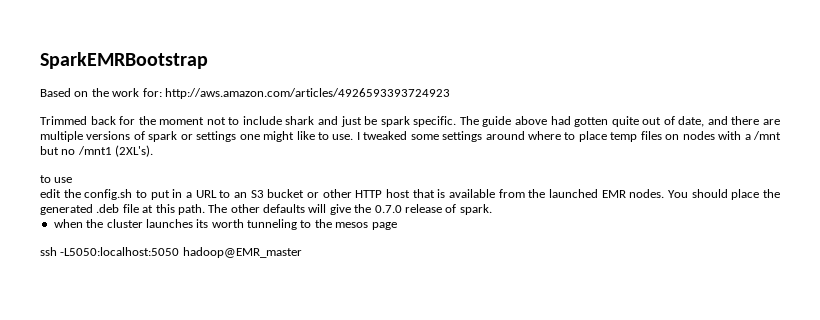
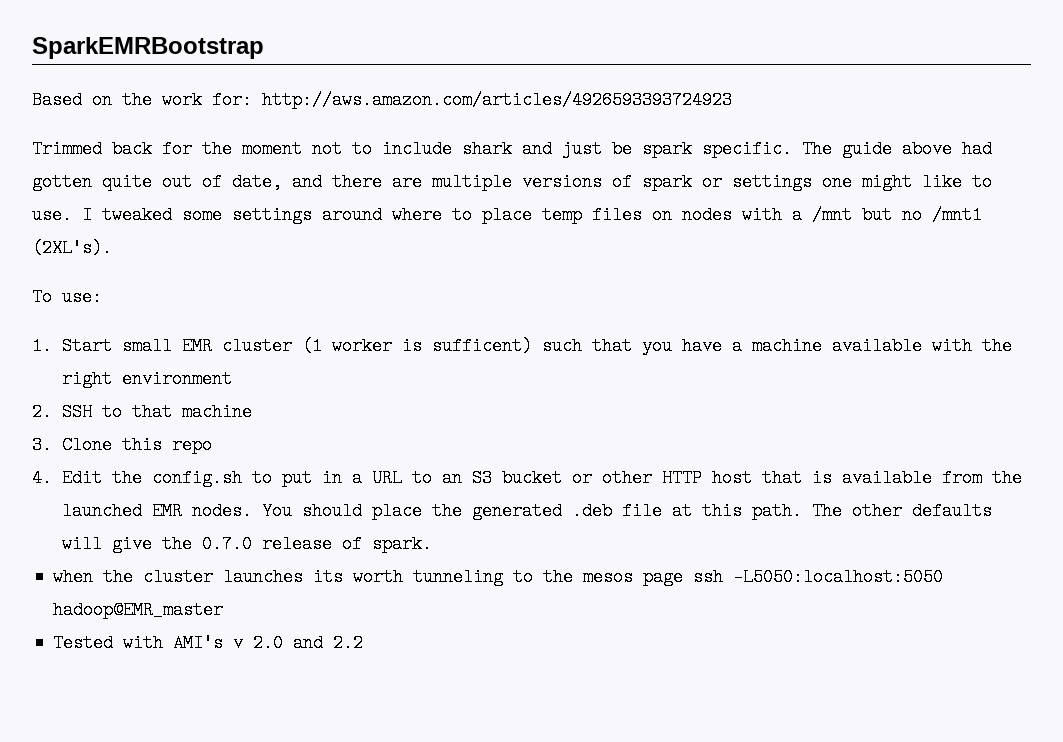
- to use
- edit the config.sh to put in a URL to an S3 bucket or other HTTP host that is available from the launched EMR nodes.
+ To use:
+ 1. Start small EMR cluster (1 worker is sufficent) such that you have a machine available with the right environment
+ 2. SSH to that machine
+ 3. Clone this repo
+ 4. Edit the config.sh to put in a URL to an S3 bucket or other HTTP host that is available from the launched EMR nodes.
- when the cluster launches its worth tunneling to the mesos page
- ssh -L5050:localhost:5050 hadoop@EMR_master
+ when the cluster launches its worth tunneling to the mesos page ssh -L5050:localhost:5050 hadoop@EMR_master
+ Tested with AMI's v 2.0 and 2.2

